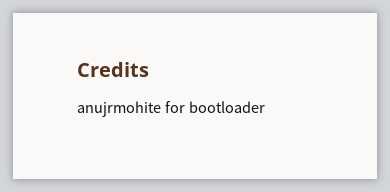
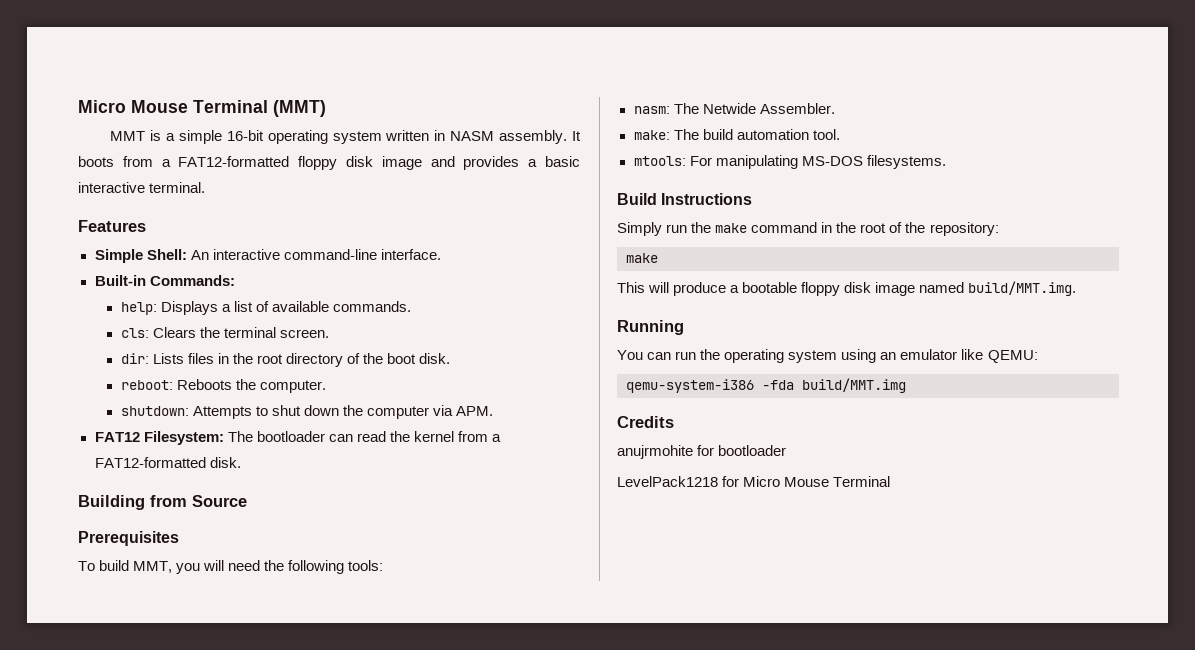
+ Micro Mouse Terminal (MMT)
+ MMT is a simple 16-bit operating system written in NASM assembly. It boots from a FAT12-formatted floppy disk image and provides a basic interactive terminal.
+ Features
+ Simple Shell: An interactive command-line interface.
+ Built-in Commands:
+ help: Displays a list of available commands.
+ cls: Clears the terminal screen.
+ dir: Lists files in the root directory of the boot disk.
+ reboot: Reboots the computer.
+ shutdown: Attempts to shut down the computer via APM.
+ FAT12 Filesystem: The bootloader can read the kernel from a FAT12-formatted disk.
+ Building from Source
+ Prerequisites
+ To build MMT, you will need the following tools:
+ nasm: The Netwide Assembler.
+ make: The build automation tool.
+ mtools: For manipulating MS-DOS filesystems.
+ Build Instructions
+ Simply run the make command in the root of the repository:
+ make
+ This will produce a bootable floppy disk image named build/MMT.img.
+ Running
+ You can run the operating system using an emulator like QEMU:
+ qemu-system-i386 -fda build/MMT.img
+ LevelPack1218 for Micro Mouse Terminal

